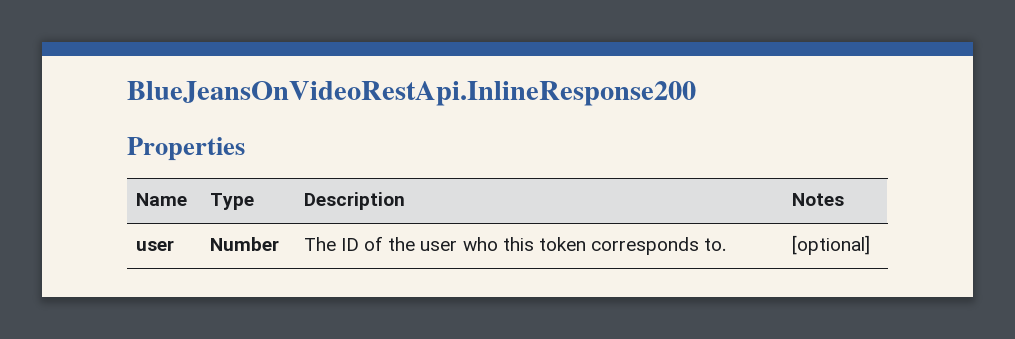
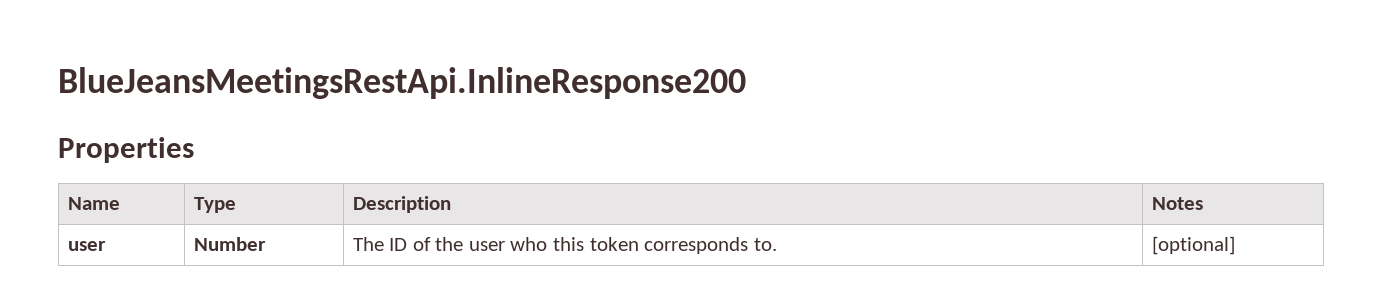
- BlueJeansOnVideoRestApi.InlineResponse200
+ BlueJeansMeetingsRestApi.InlineResponse200

